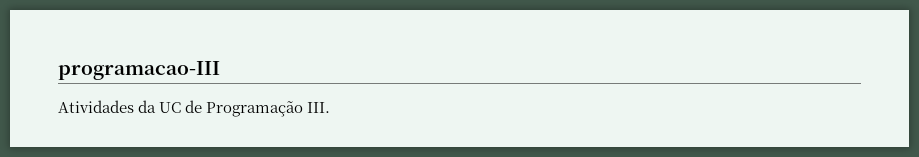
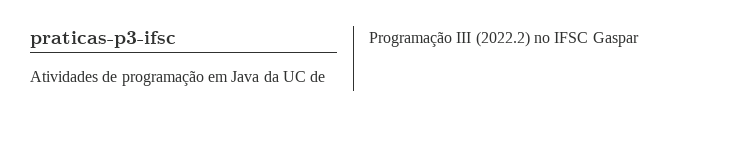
- programacao-III
+ praticas-p3-ifsc
- Atividades da UC de Programação III.
+ Atividades de programação em Java da UC de Programação III (2022.2) no IFSC Gaspar

